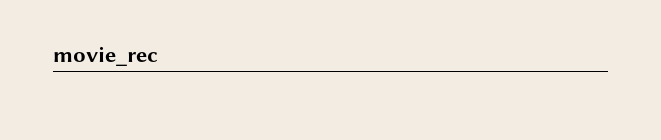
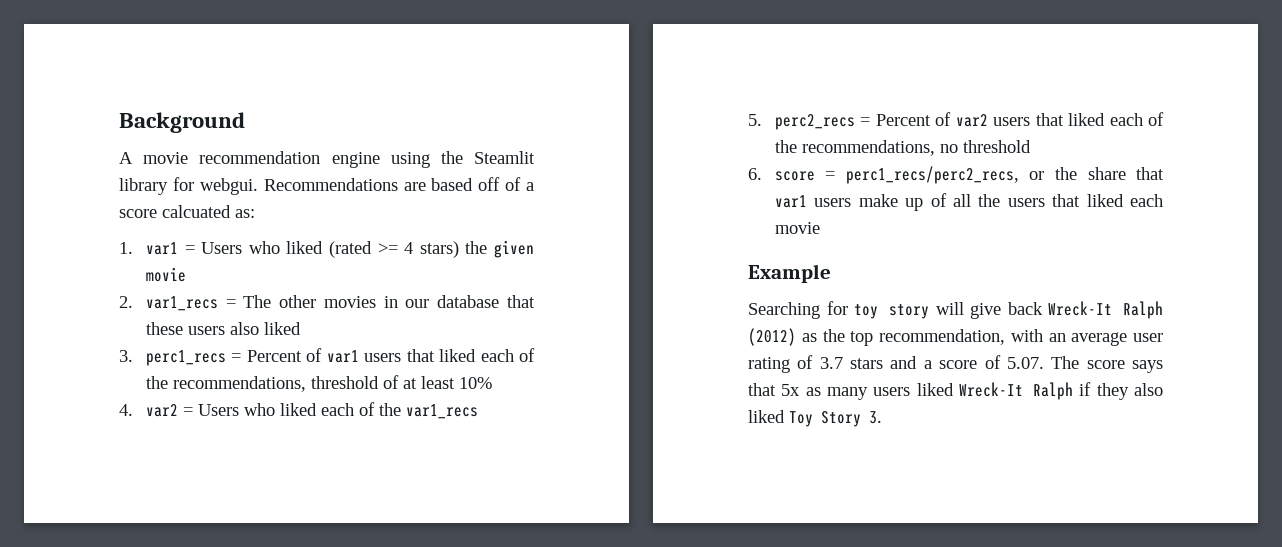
- movie_rec
+ Background
+ A movie recommendation engine using the Steamlit library for webgui. Recommendations are based off of a score calcuated as:
+ 1. var1 = Users who liked (rated >= 4 stars) the given movie
+ 2. var1_recs = The other movies in our database that these users also liked
+ 3. perc1_recs = Percent of var1 users that liked each of the recommendations, threshold of at least 10%
+ 4. var2 = Users who liked each of the var1_recs
+ 5. perc2_recs = Percent of var2 users that liked each of the recommendations, no threshold
+ 6. score = perc1_recs/perc2_recs, or the share that var1 users make up of all the users that liked each movie
+ Example
+ Searching for toy story will give back Wreck-It Ralph (2012) as the top recommendation, with an average user rating of 3.7 stars and a score of 5.07. The score says that 5x as many users liked Wreck-It Ralph if they also liked Toy Story 3.

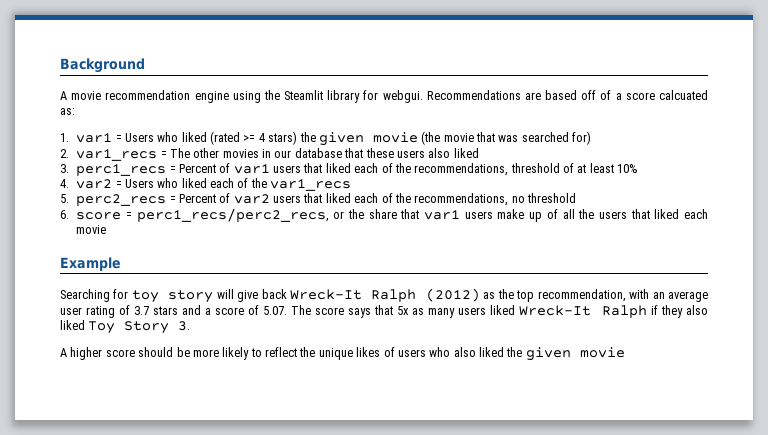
- 1. var1 = Users who liked (rated >= 4 stars) the given movie
+ 1. var1 = Users who liked (rated >= 4 stars) the given movie (the movie that was searched for)
+ A higher score should be more likely to reflect the unique likes of users who also liked the given movie

